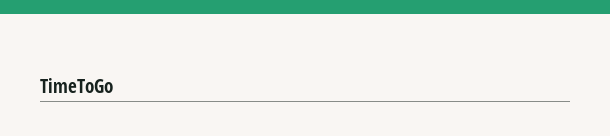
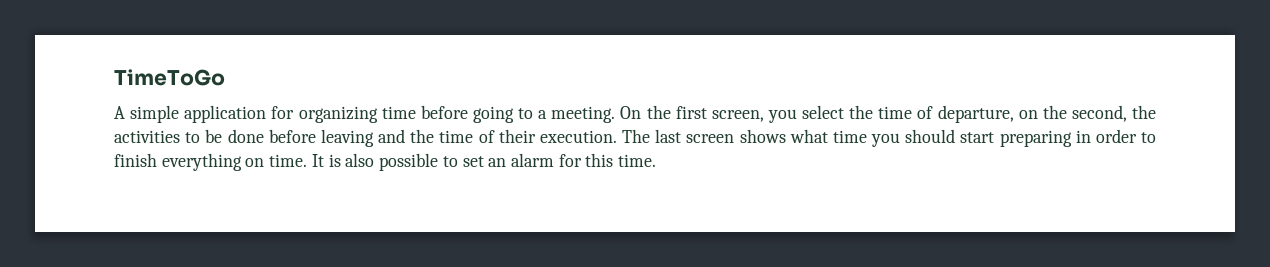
+ A simple application for organizing time before going to a meeting. On the first screen, you select the time of departure, on the second, the activities to be done before leaving and the time of their execution. The last screen shows what time you should start preparing in order to finish everything on time. It is also possible to set an alarm for this time.

